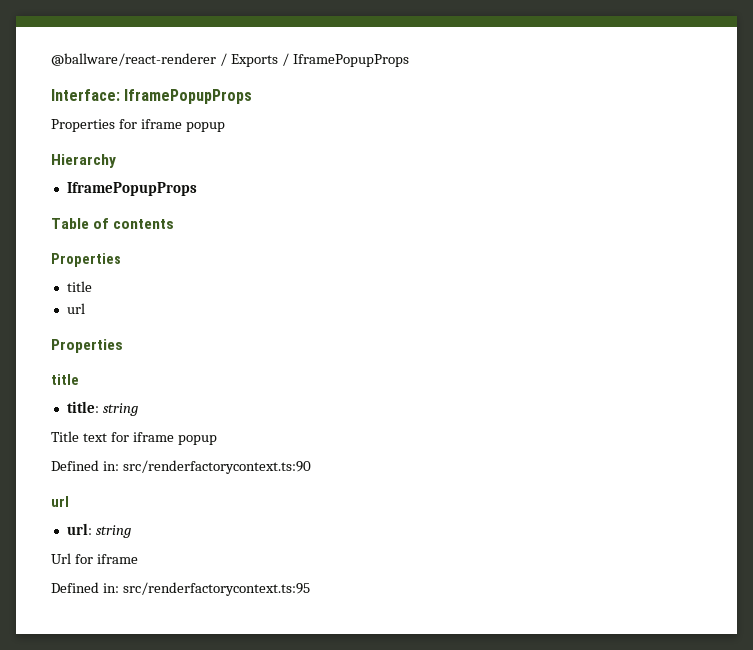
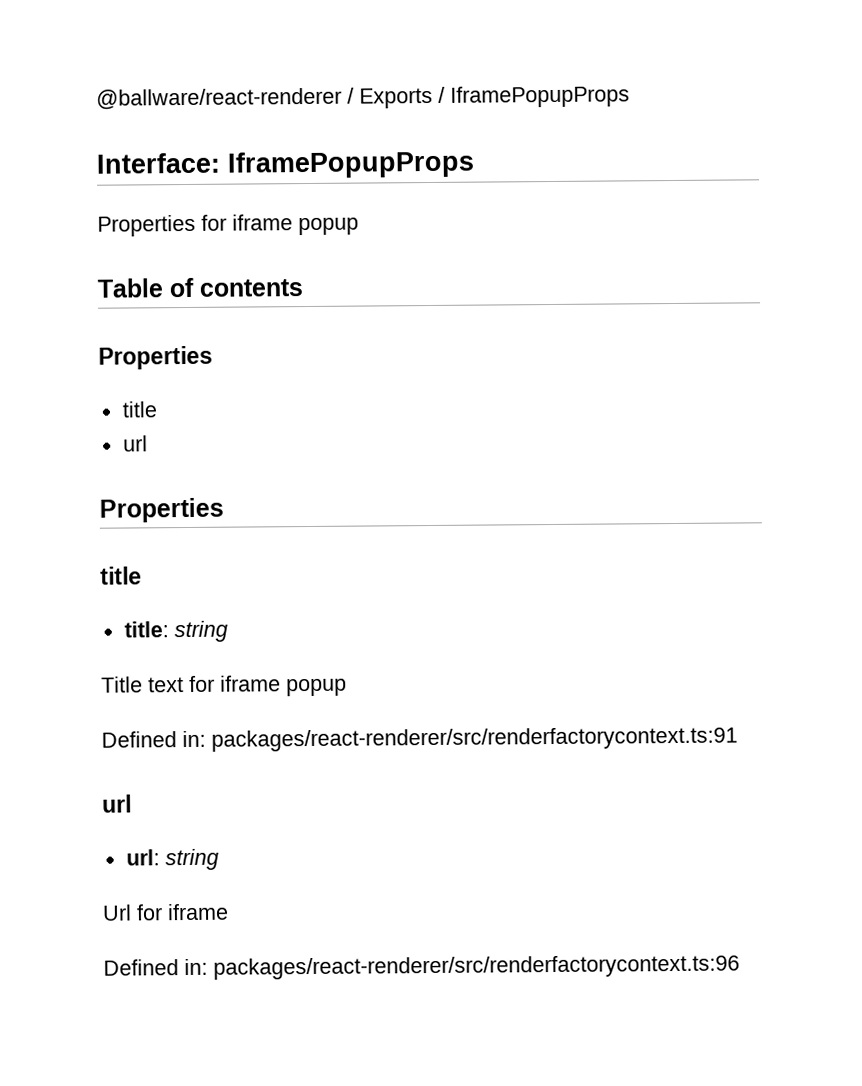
- Hierarchy
- IframePopupProps
- Defined in: src/renderfactorycontext.ts:90
+ Defined in: packages/react-renderer/src/renderfactorycontext.ts:91
- Defined in: src/renderfactorycontext.ts:95
+ Defined in: packages/react-renderer/src/renderfactorycontext.ts:96

